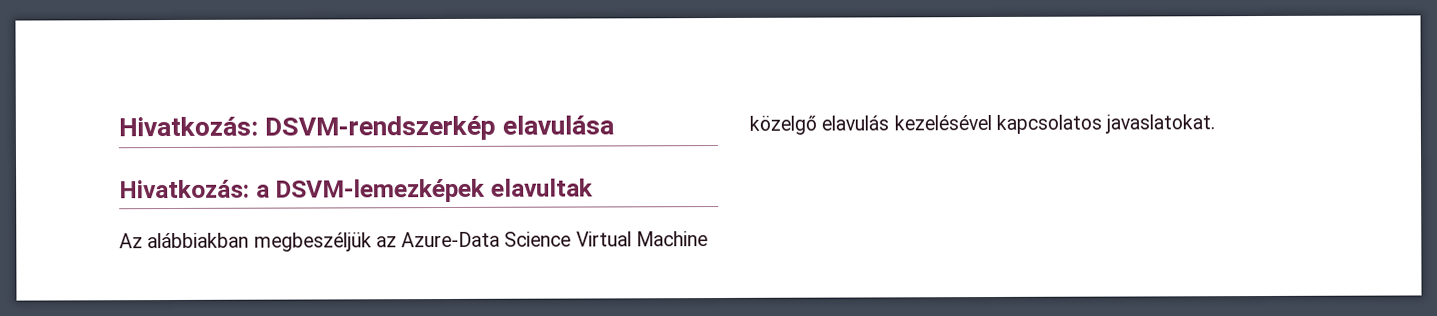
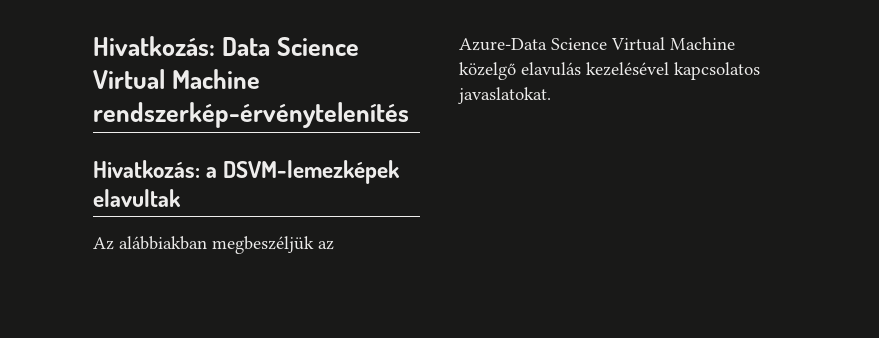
- Hivatkozás: DSVM-rendszerkép elavulása
+ Hivatkozás: Data Science Virtual Machine rendszerkép-érvénytelenítés

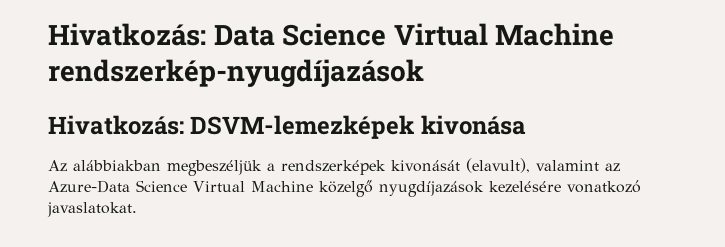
- Hivatkozás: Data Science Virtual Machine rendszerkép-érvénytelenítés
- Hivatkozás: a DSVM-lemezképek elavultak
+ Hivatkozás: Data Science Virtual Machine rendszerkép-nyugdíjazások
+ Hivatkozás: DSVM-lemezképek kivonása
- Az alábbiakban megbeszéljük az Azure-Data Science Virtual Machine közelgő elavulás kezelésével kapcsolatos javaslatokat.
+ Az alábbiakban megbeszéljük a rendszerképek kivonását (elavult), valamint az Azure-Data Science Virtual Machine közelgő nyugdíjazások kezelésére vonatkozó javaslatokat.

